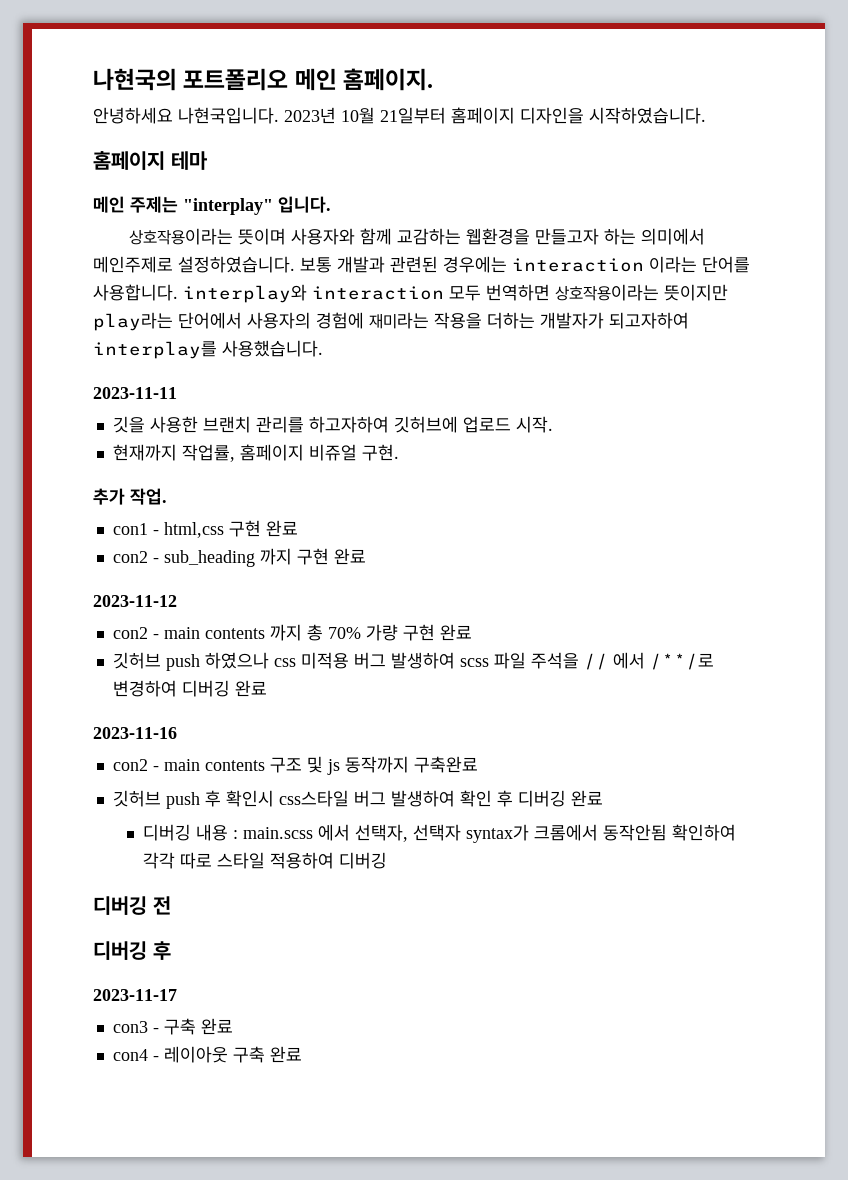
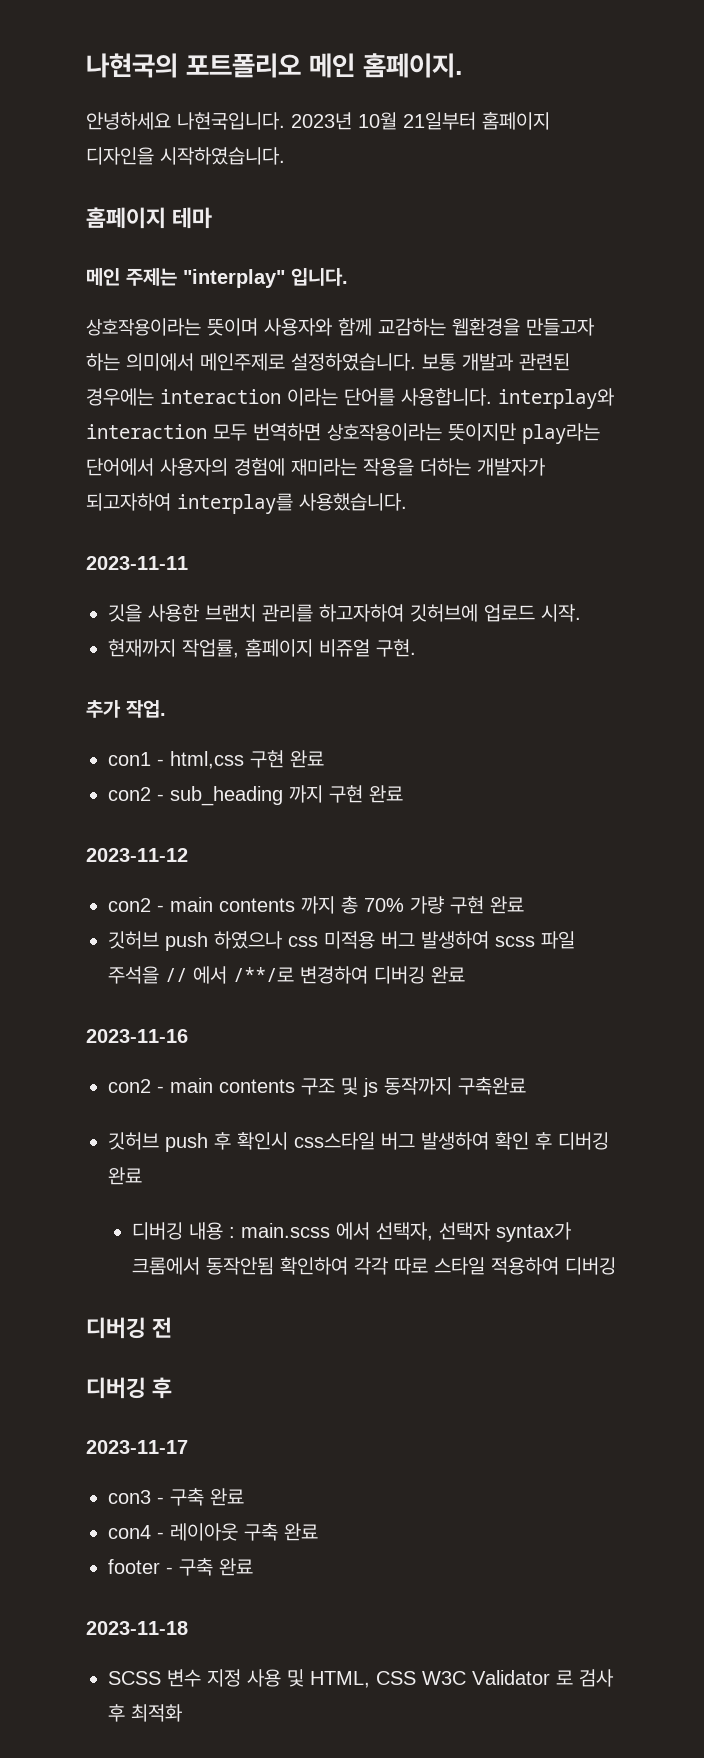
+ footer - 구축 완료
+ 2023-11-18
+ SCSS 변수 지정 사용 및 HTML, CSS W3C Validator 로 검사 후 최적화

